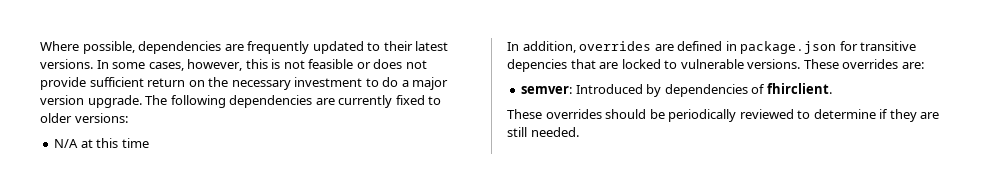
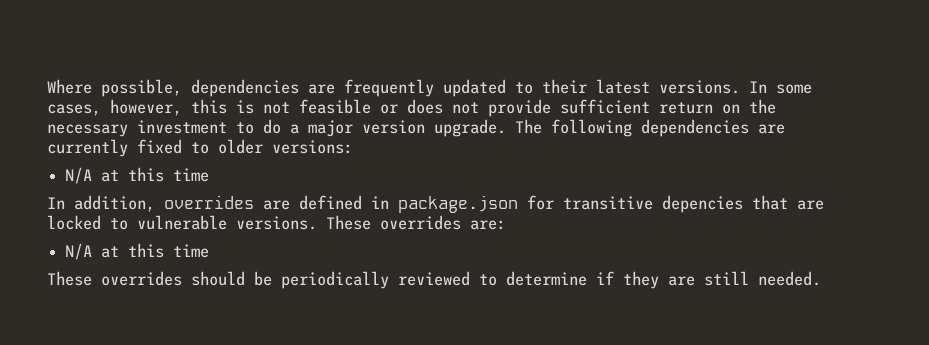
  These overrides are:
- semver: Introduced by dependencies of fhirclient.
+ N/A at this time

